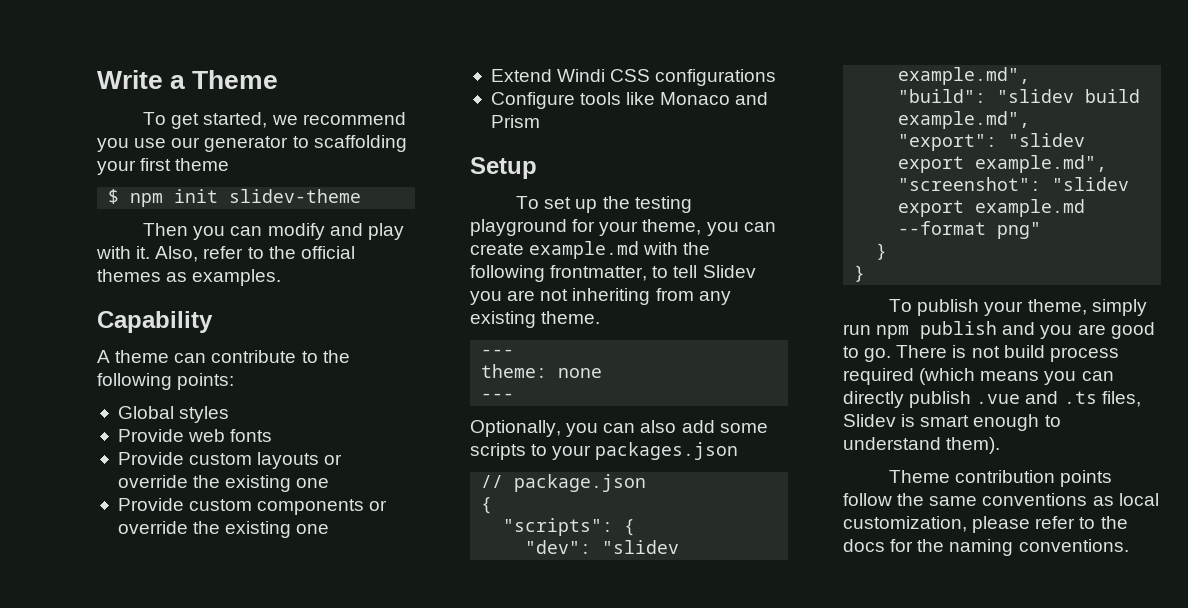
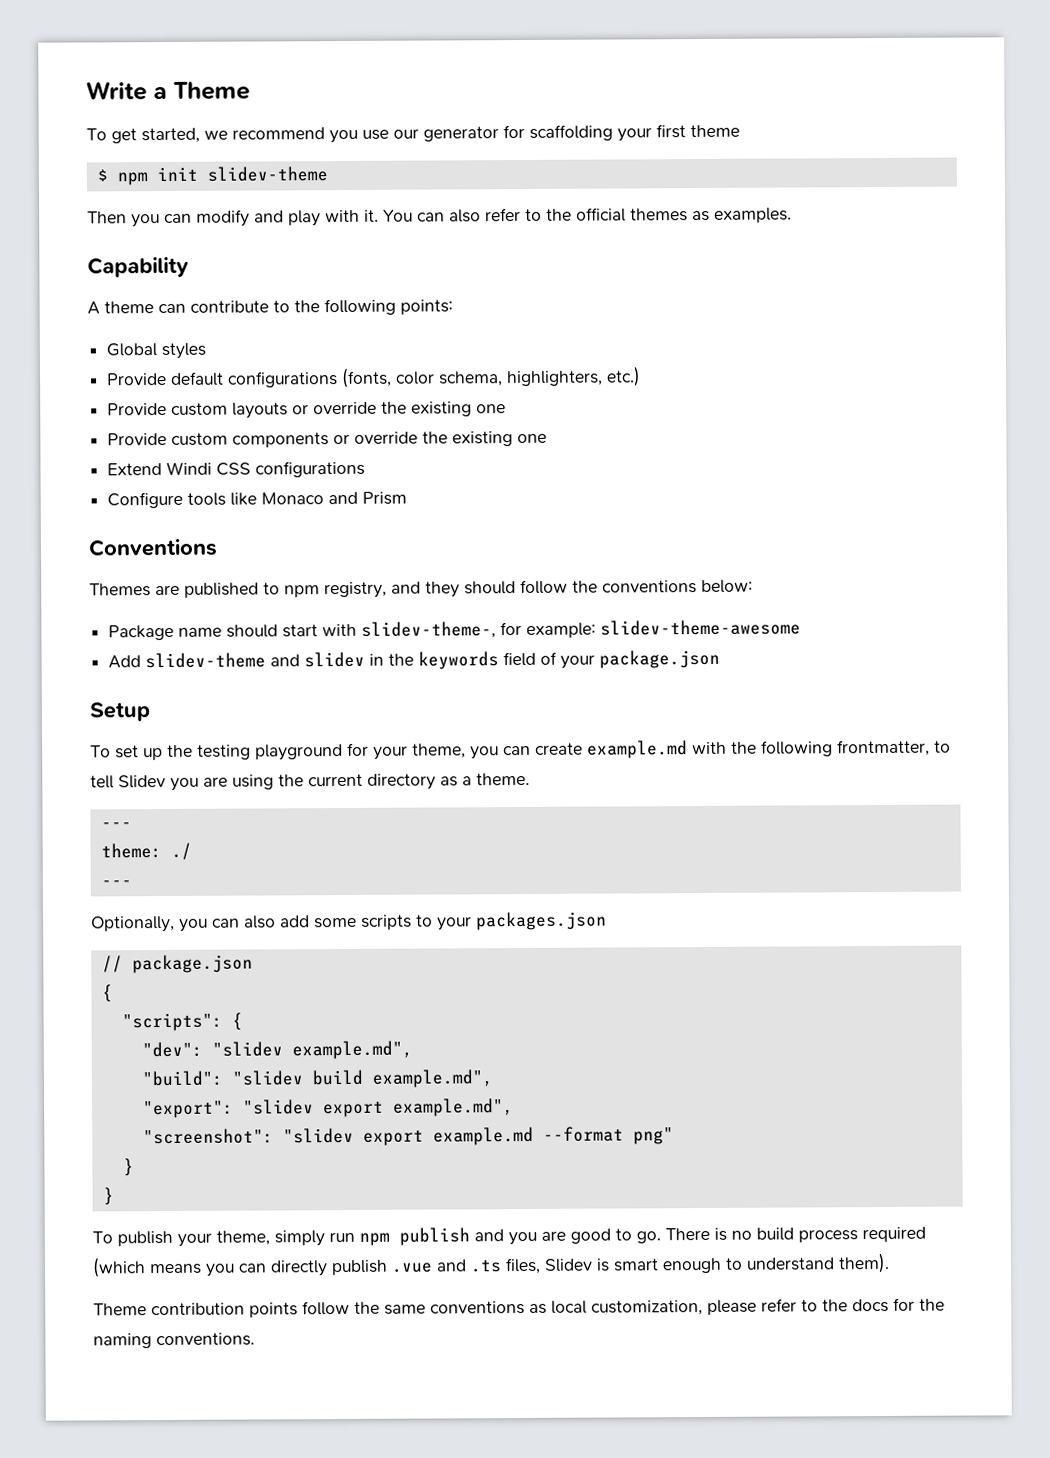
- To get started, we recommend you use our generator to scaffolding your first theme
+ To get started, we recommend you use our generator for scaffolding your first theme
- Also, refer to the official themes as examples.
+ You can also refer to the official themes as examples.
- Provide web fonts
+ Provide default configurations (fonts, color schema, highlighters, etc.)
+ Conventions
+ Themes are published to npm registry, and they should follow the conventions below:
+ Package name should start with slidev-theme-, for example: slidev-theme-awesome
+ Add slidev-theme and slidev in the keywords field of your package.json
- To set up the testing playground for your theme, you can create example.md with the following frontmatter, to tell Slidev you are not inheriting from any existing theme.
+ To set up the testing playground for your theme, you can create example.md with the following frontmatter, to tell Slidev you are using the current directory as a theme.
- theme: none
+ theme: ./
- There is not build process required (which means you can directly publish .vue and .ts files, Slidev is smart enough to understand them).
+ There is no build process required (which means you can directly publish .vue and .ts files, Slidev is smart enough to understand them).

